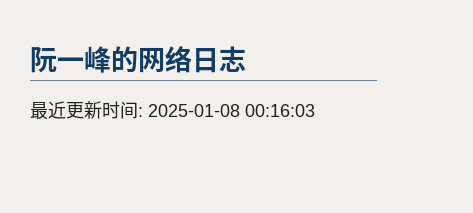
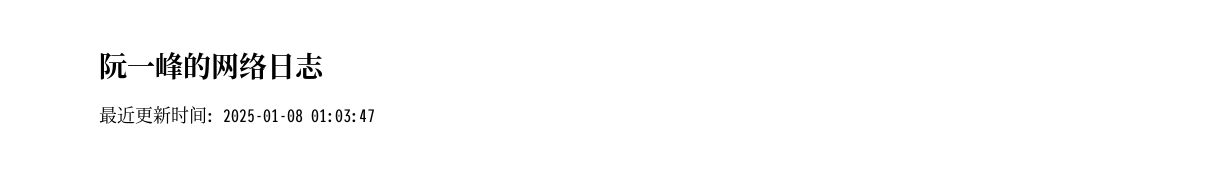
- 最近更新时间: 2025-01-08 00:16:03
+ 最近更新时间: 2025-01-08 01:03:47

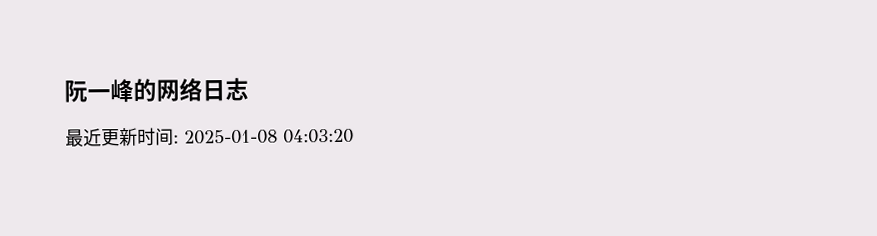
- 最近更新时间: 2025-01-08 01:03:47
+ 最近更新时间: 2025-01-08 04:03:20

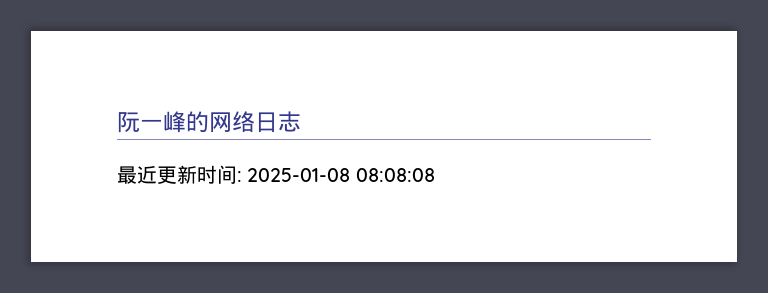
- 最近更新时间: 2025-01-08 04:03:20
+ 最近更新时间: 2025-01-08 08:08:08

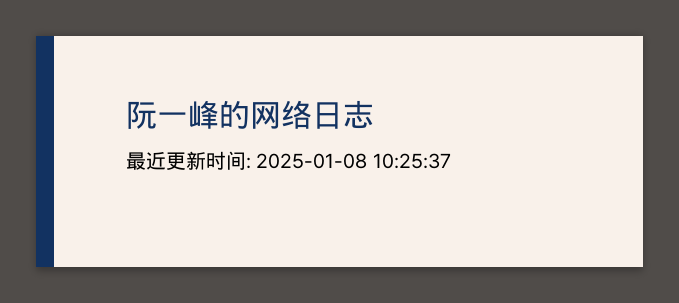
- 最近更新时间: 2025-01-08 08:08:08
+ 最近更新时间: 2025-01-08 10:25:37

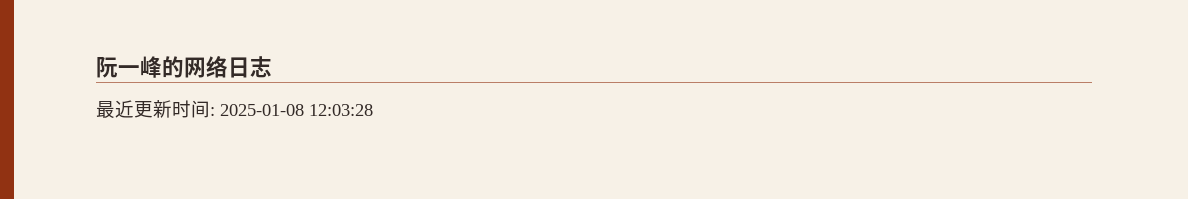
- 最近更新时间: 2025-01-08 10:25:37
+ 最近更新时间: 2025-01-08 12:03:28

